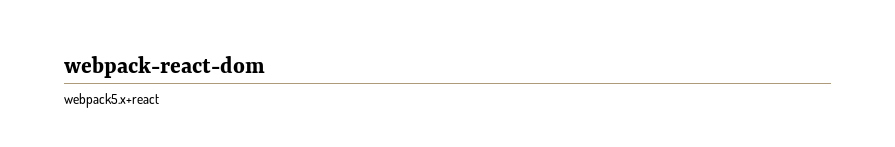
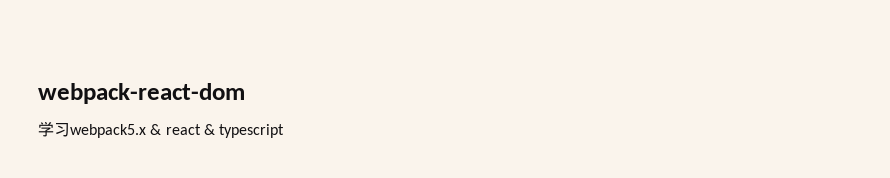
- webpack5.x+react
+ 学习webpack5.x & react & typescript

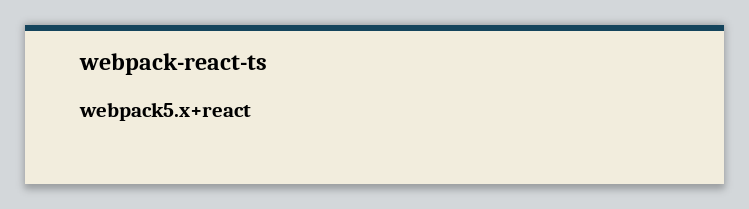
- webpack-react-dom
- 学习webpack5.x & react & typescript
+ webpack-react-ts
+ webpack5.x+react

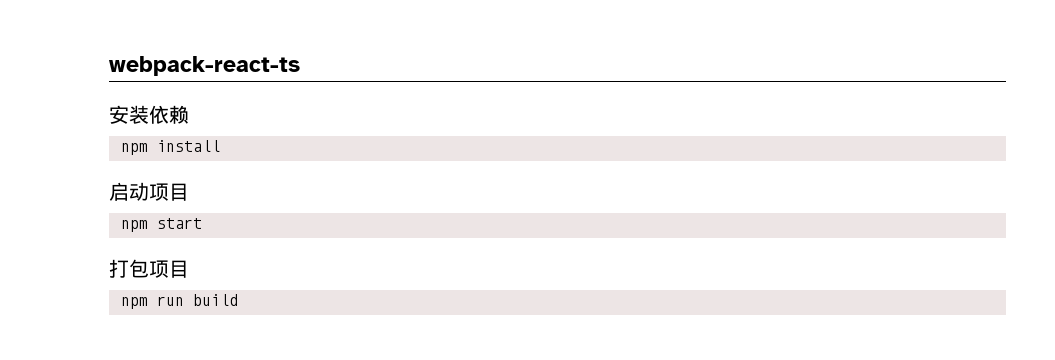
- webpack5.x+react
+ 安装依赖
+ npm install
+ 启动项目
+ npm start
+ 打包项目
+ npm run build

